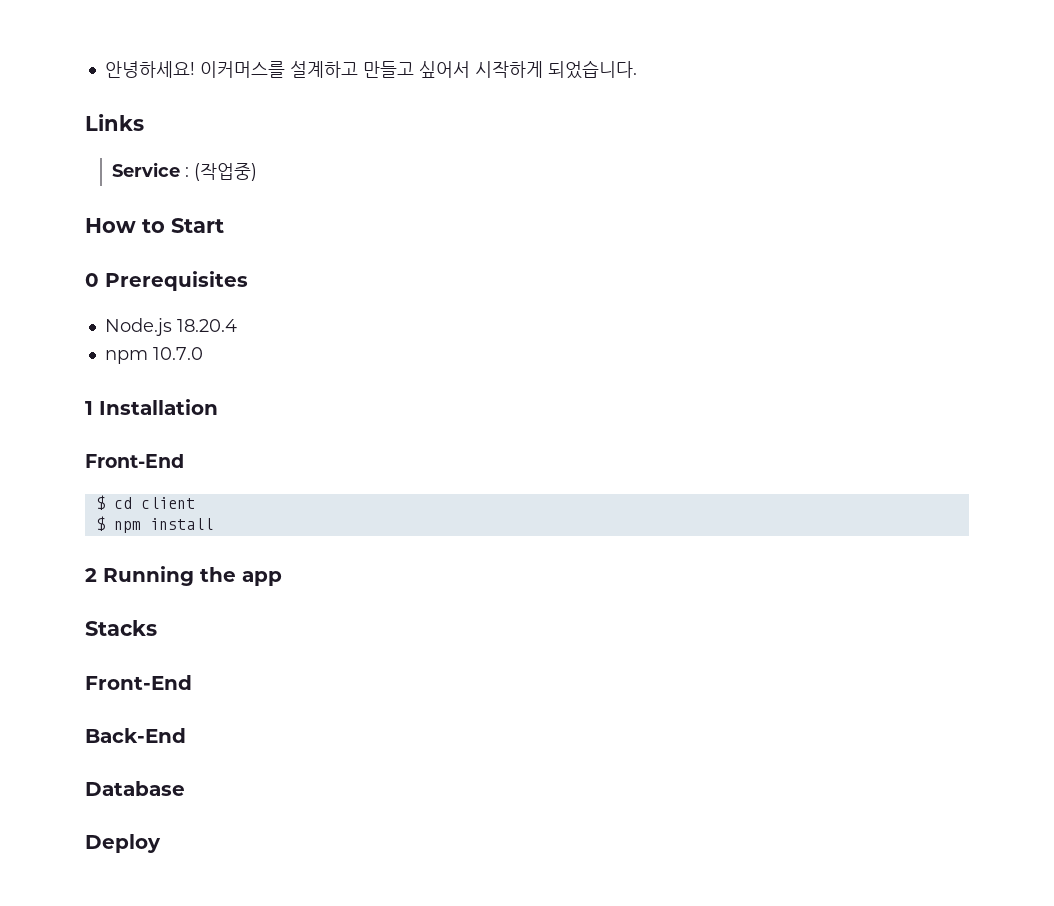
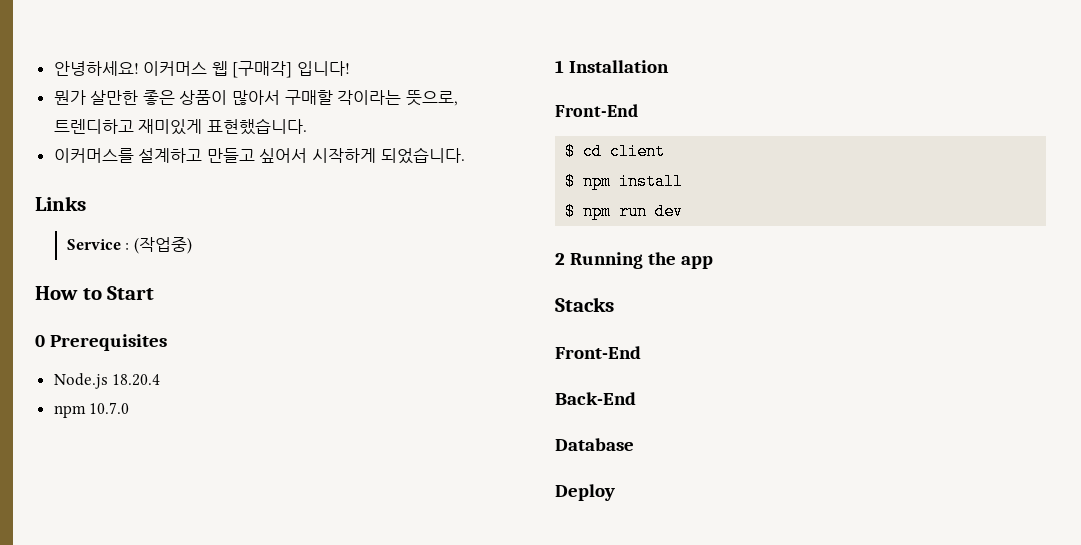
- 안녕하세요! 이커머스를 설계하고 만들고 싶어서 시작하게 되었습니다.
+ 안녕하세요! 이커머스 웹 [구매각] 입니다!
+ 뭔가 살만한 좋은 상품이 많아서 구매할 각이라는 뜻으로, 트렌디하고 재미있게 표현했습니다.
+ 이커머스를 설계하고 만들고 싶어서 시작하게 되었습니다.
+ $ npm run dev

